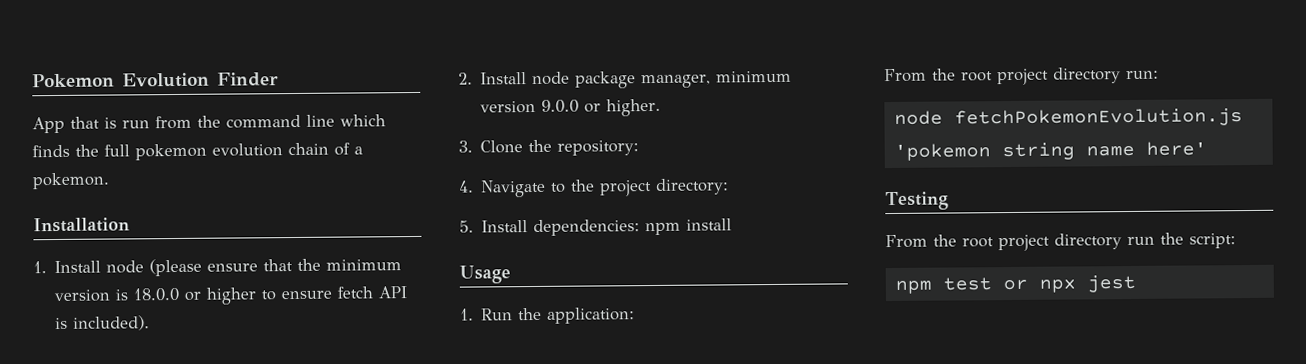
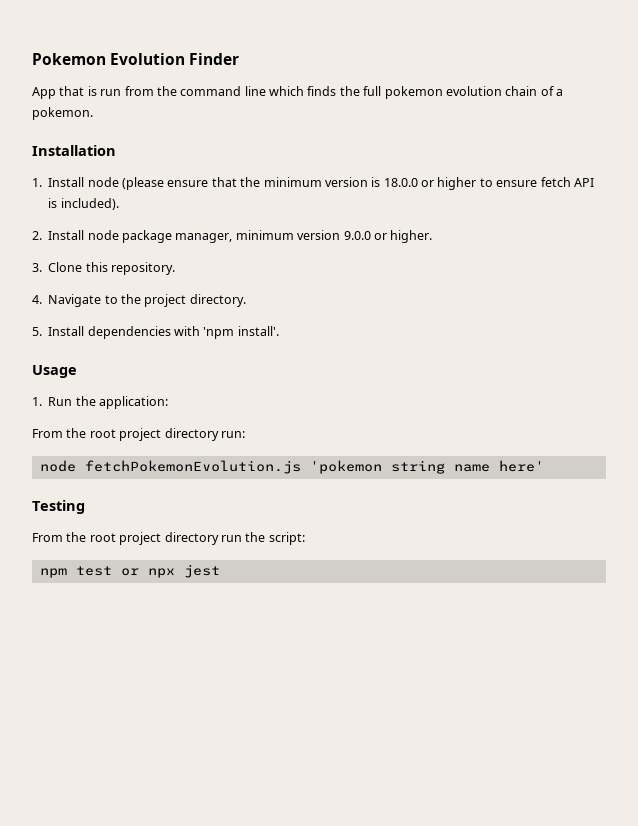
- 3. Clone the repository:
+ 3. Clone this repository.
- 4. Navigate to the project directory:
+ 4. Navigate to the project directory.
- 5. Install dependencies: npm install
+ 5. Install dependencies with 'npm install'.

